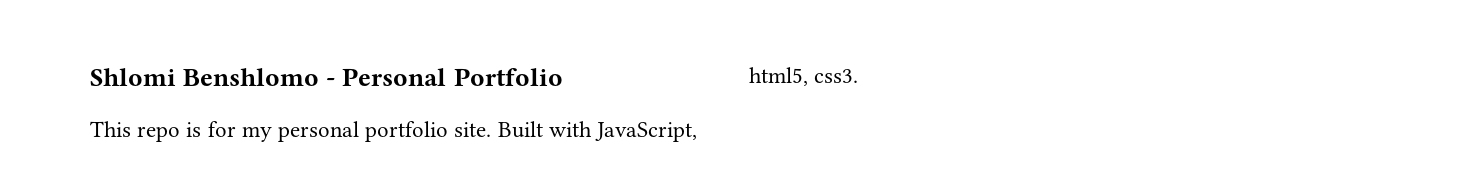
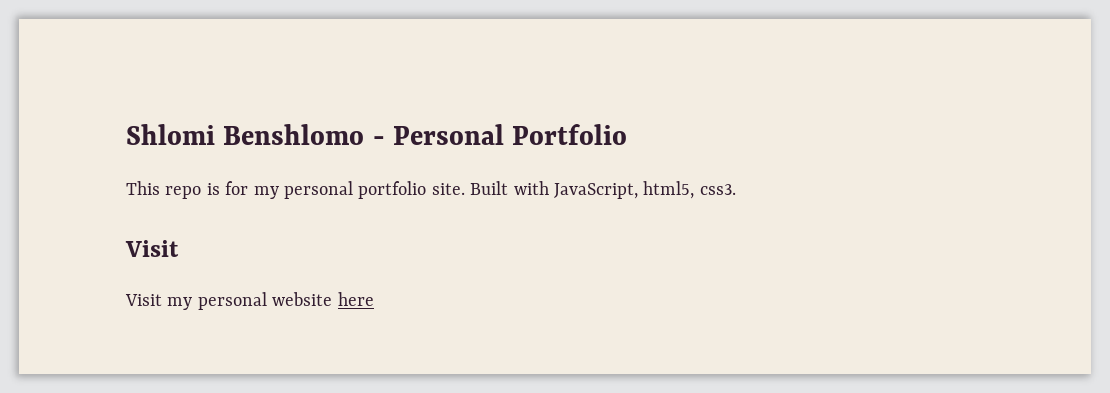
  Built with JavaScript, html5, css3.
+ Visit
+ Visit my personal website here

